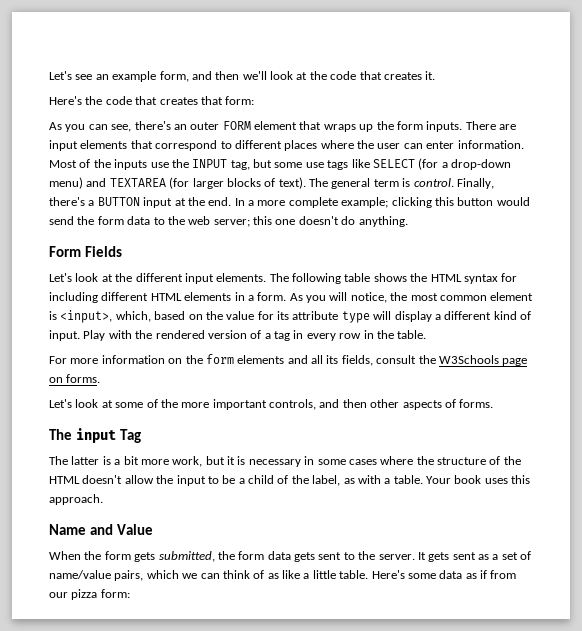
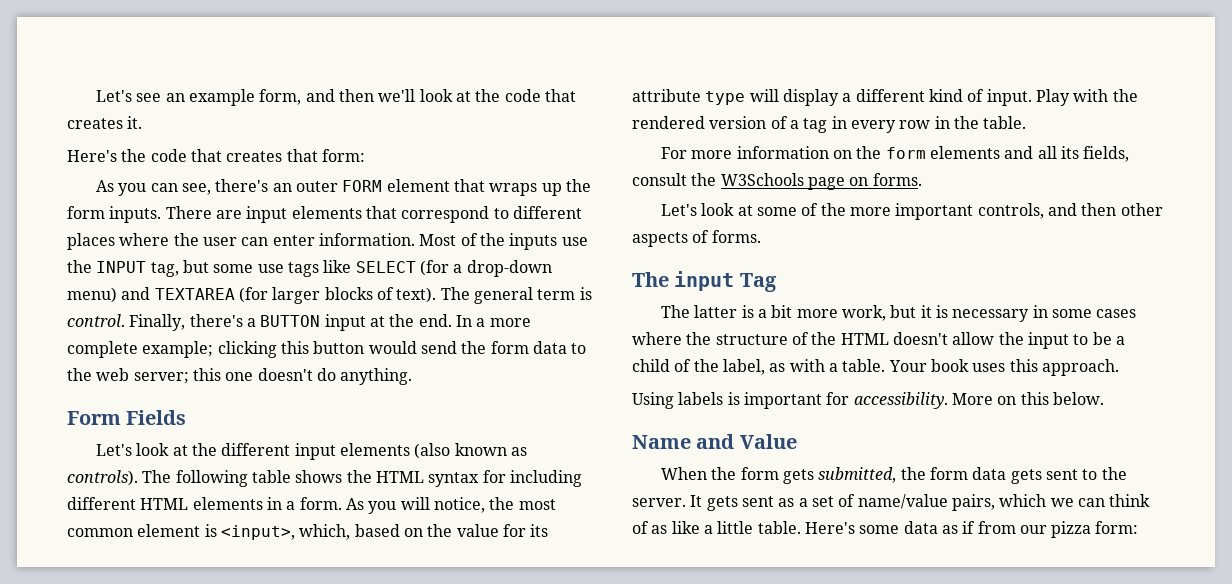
- Let's look at the different input elements.
+ Let's look at the different input elements (also known as controls).
+ Using labels is important for accessibility. More on this below.

